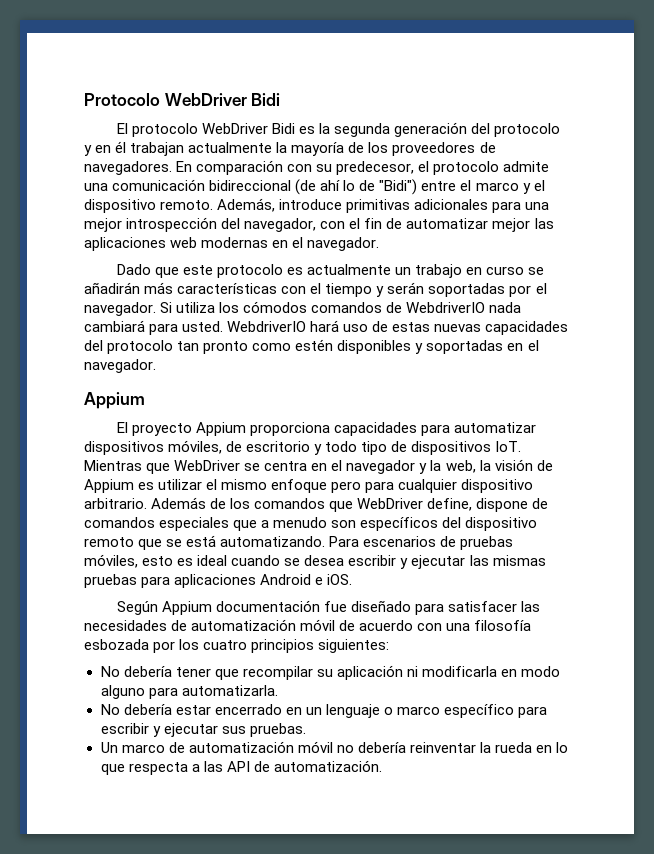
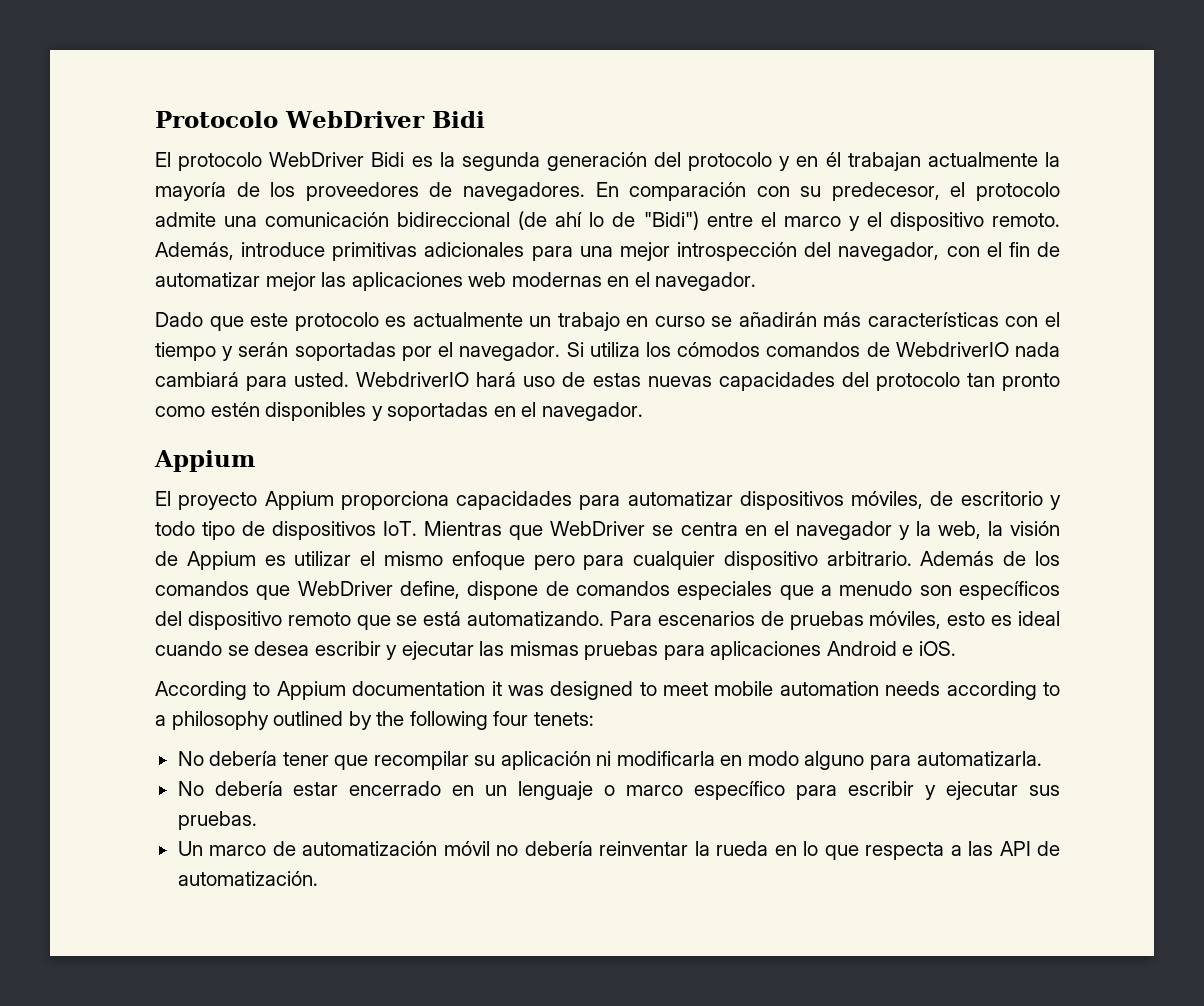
- Según Appium documentación fue diseñado para satisfacer las necesidades de automatización móvil de acuerdo con una filosofía esbozada por los cuatro principios siguientes:
+ According to Appium documentation it was designed to meet mobile automation needs according to a philosophy outlined by the following four tenets:

